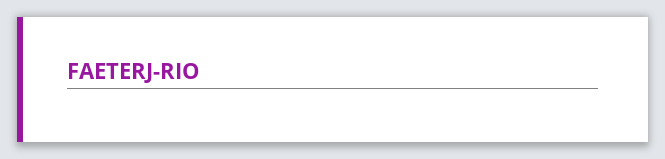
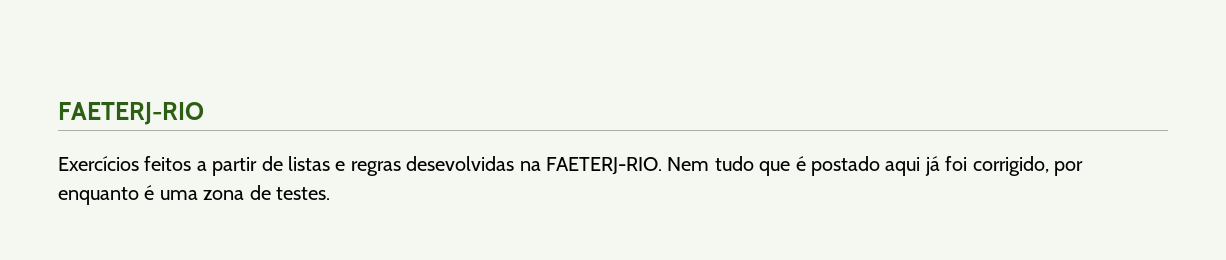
+ Exercícios feitos a partir de listas e regras desevolvidas na FAETERJ-RIO. Nem tudo que é postado aqui já foi corrigido, por enquanto é uma zona de testes.

